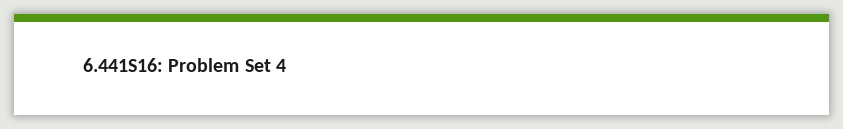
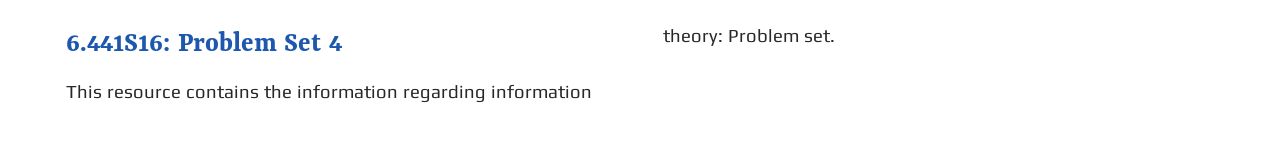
+ This resource contains the information regarding information theory: Problem set.

